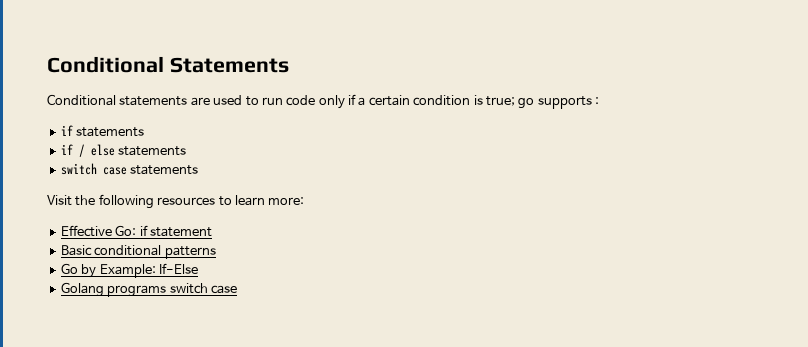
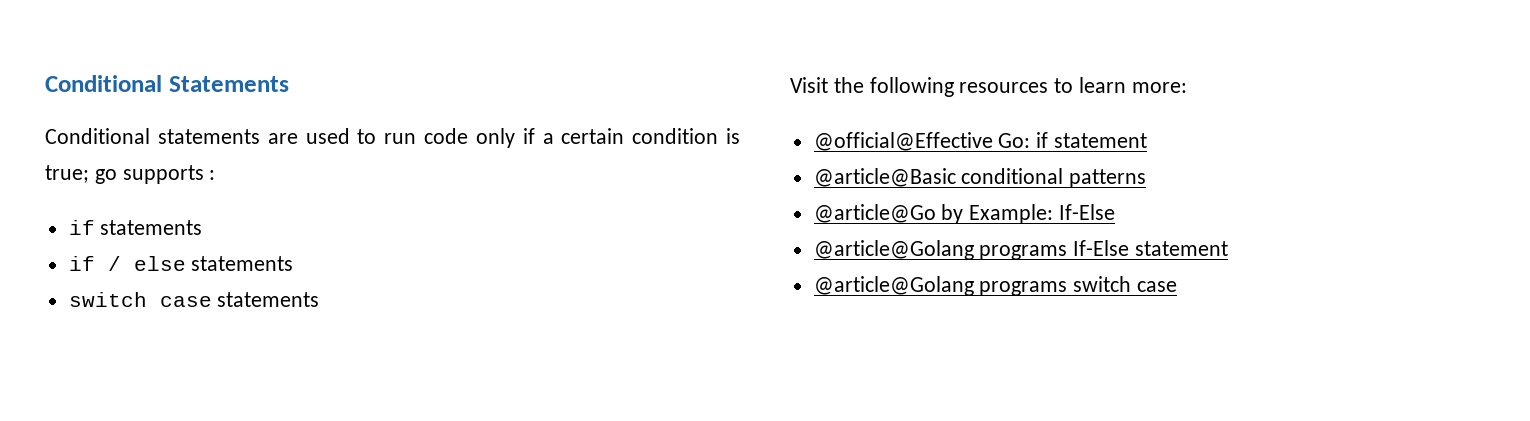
- Effective Go: if statement
+ @official@Effective Go: if statement
- Basic conditional patterns
+ @article@Basic conditional patterns
- Go by Example: If-Else
+ @article@Go by Example: If-Else
- Golang programs switch case
+ @article@Golang programs If-Else statement
+ @article@Golang programs switch case

